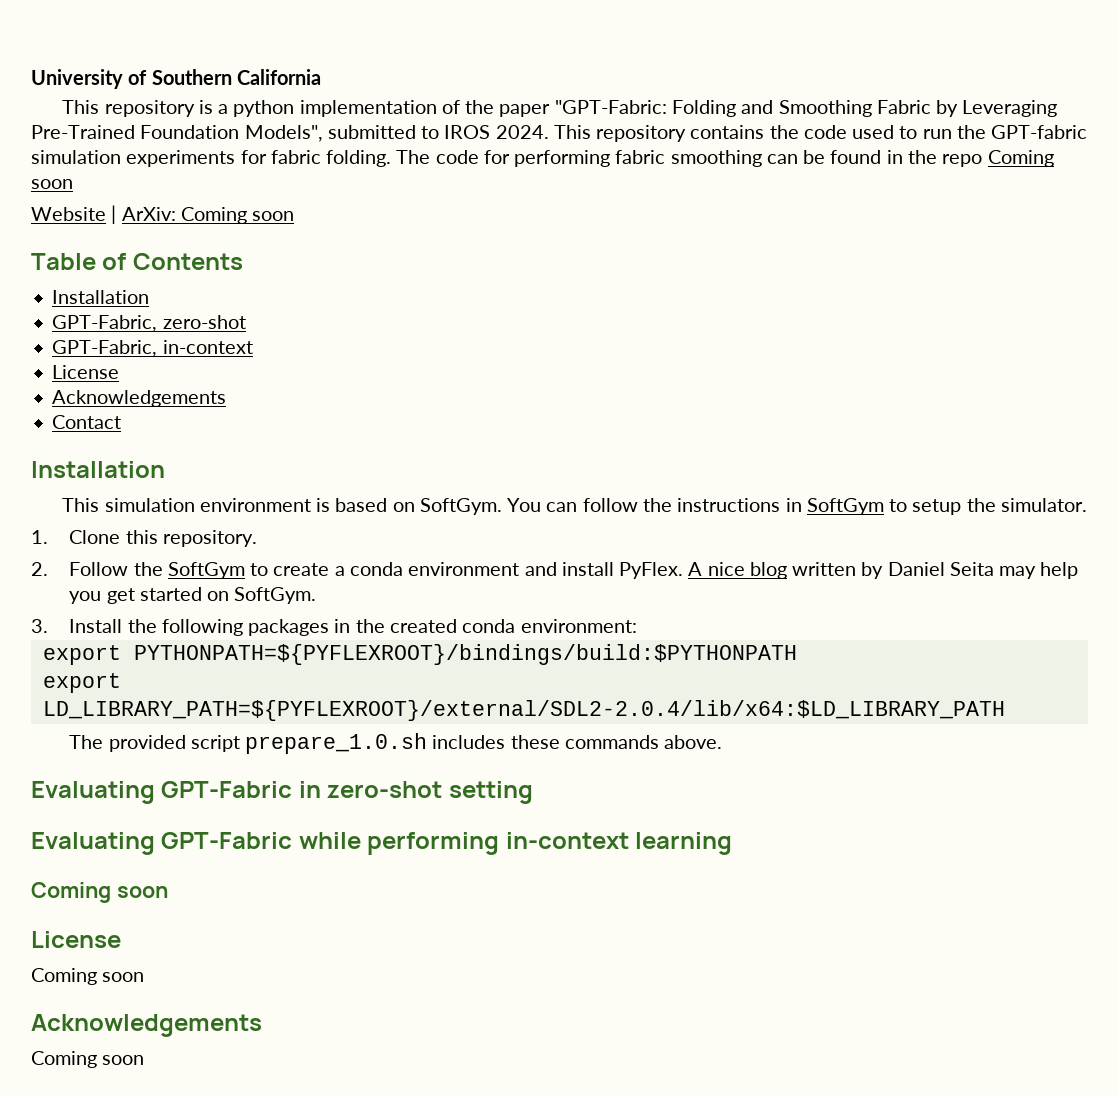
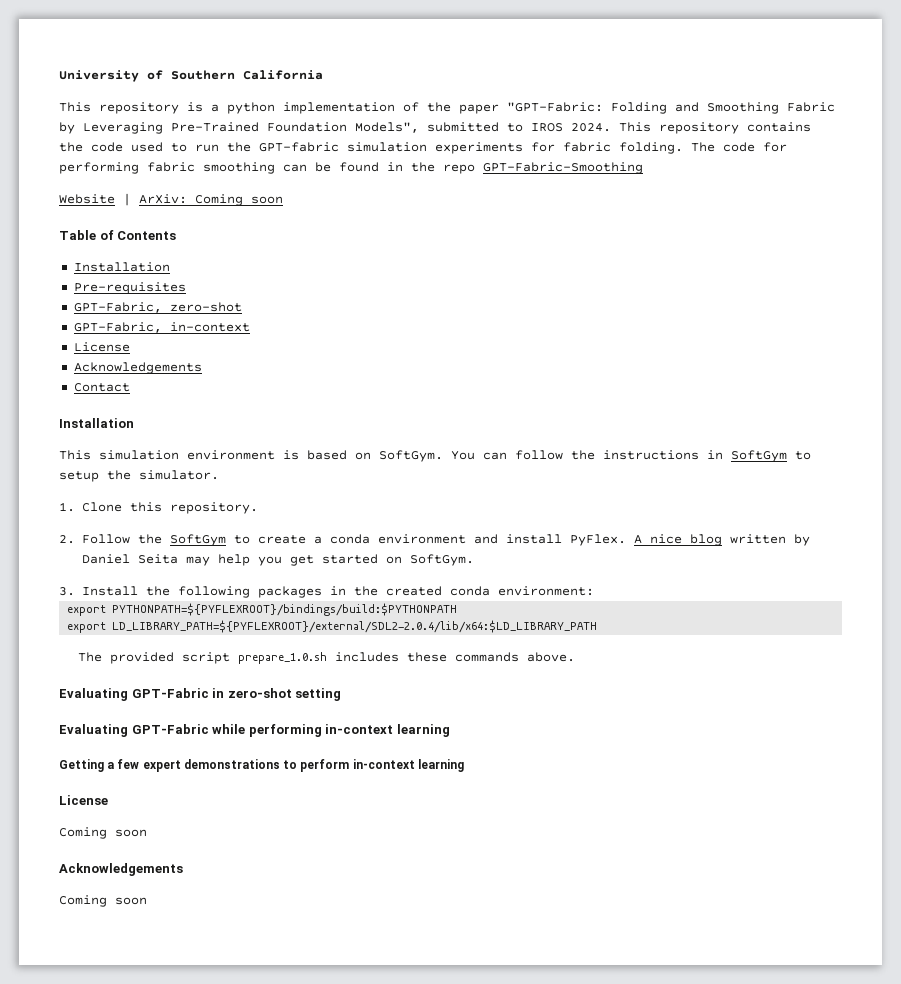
- The code for performing fabric smoothing can be found in the repo Coming soon
+ The code for performing fabric smoothing can be found in the repo GPT-Fabric-Smoothing
+ Pre-requisites
  Evaluating GPT-Fabric while performing in-context learning
- Coming soon
+ Getting a few expert demonstrations to perform in-context learning

